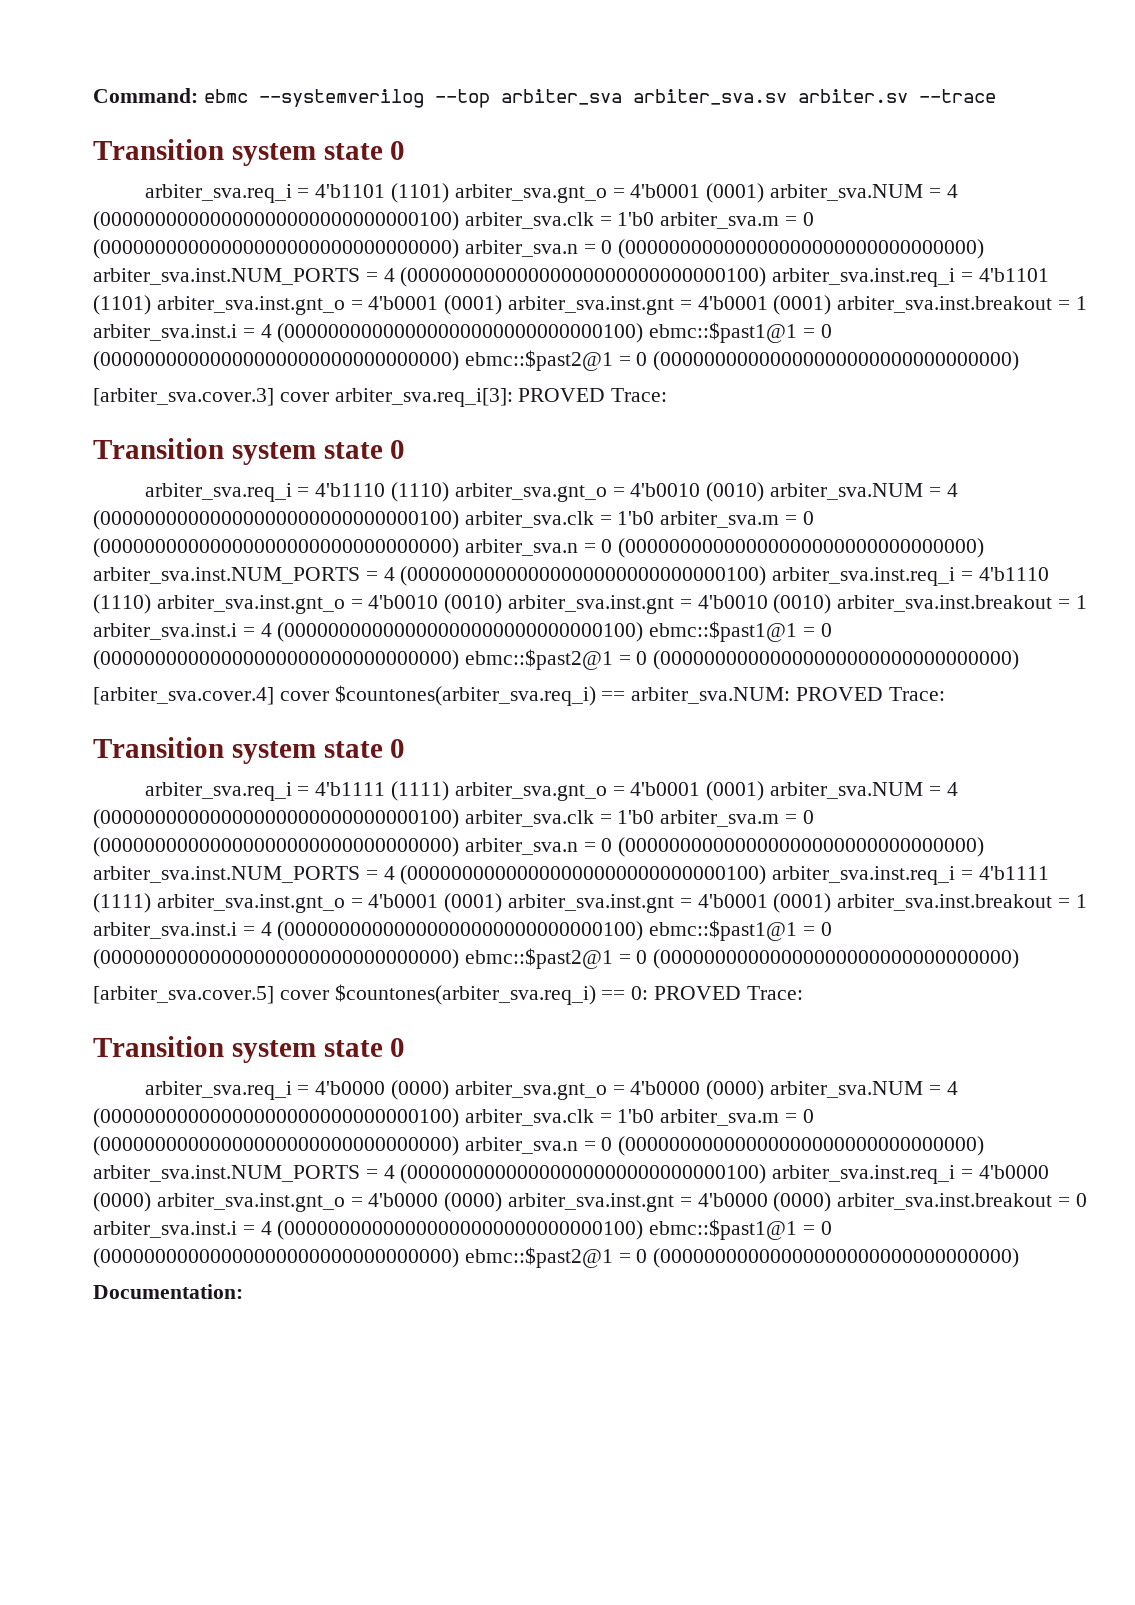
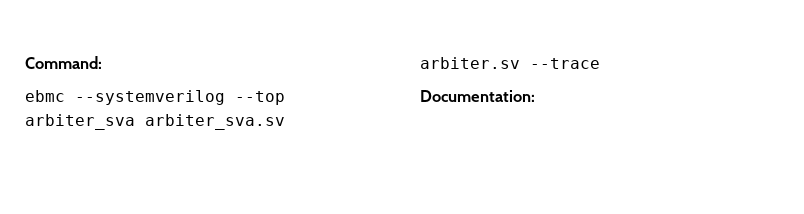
- Command: ebmc --systemverilog --top arbiter_sva arbiter_sva.sv arbiter.sv --trace
- Transition system state 0
- arbiter_sva.req_i = 4'b1101 (1101) arbiter_sva.gnt_o = 4'b0001 (0001) arbiter_sva.NUM = 4 (00000000000000000000000000000100) arbiter_sva.clk = 1'b0 arbiter_sva.m = 0 (00000000000000000000000000000000) arbiter_sva.n = 0 (00000000000000000000000000000000) arbiter_sva.inst.NUM_PORTS = 4 (00000000000000000000000000000100) arbiter_sva.inst.req_i = 4'b1101 (1101) arbiter_sva.inst.gnt_o = 4'b0001 (0001) arbiter_sva.inst.gnt = 4'b0001 (0001) arbiter_sva.inst.breakout = 1 arbiter_sva.inst.i = 4 (00000000000000000000000000000100) ebmc::$past1@1 = 0 (00000000000000000000000000000000) ebmc::$past2@1 = 0 (00000000000000000000000000000000)
- [arbiter_sva.cover.3] cover arbiter_sva.req_i[3]: PROVED Trace:
- Transition system state 0
- arbiter_sva.req_i = 4'b1110 (1110) arbiter_sva.gnt_o = 4'b0010 (0010) arbiter_sva.NUM = 4 (00000000000000000000000000000100) arbiter_sva.clk = 1'b0 arbiter_sva.m = 0 (00000000000000000000000000000000) arbiter_sva.n = 0 (00000000000000000000000000000000) arbiter_sva.inst.NUM_PORTS = 4 (00000000000000000000000000000100) arbiter_sva.inst.req_i = 4'b1110 (1110) arbiter_sva.inst.gnt_o = 4'b0010 (0010) arbiter_sva.inst.gnt = 4'b0010 (0010) arbiter_sva.inst.breakout = 1 arbiter_sva.inst.i = 4 (00000000000000000000000000000100) ebmc::$past1@1 = 0 (00000000000000000000000000000000) ebmc::$past2@1 = 0 (00000000000000000000000000000000)
- [arbiter_sva.cover.4] cover $countones(arbiter_sva.req_i) == arbiter_sva.NUM: PROVED Trace:
- Transition system state 0
- arbiter_sva.req_i = 4'b1111 (1111) arbiter_sva.gnt_o = 4'b0001 (0001) arbiter_sva.NUM = 4 (00000000000000000000000000000100) arbiter_sva.clk = 1'b0 arbiter_sva.m = 0 (00000000000000000000000000000000) arbiter_sva.n = 0 (00000000000000000000000000000000) arbiter_sva.inst.NUM_PORTS = 4 (00000000000000000000000000000100) arbiter_sva.inst.req_i = 4'b1111 (1111) arbiter_sva.inst.gnt_o = 4'b0001 (0001) arbiter_sva.inst.gnt = 4'b0001 (0001) arbiter_sva.inst.breakout = 1 arbiter_sva.inst.i = 4 (00000000000000000000000000000100) ebmc::$past1@1 = 0 (00000000000000000000000000000000) ebmc::$past2@1 = 0 (00000000000000000000000000000000)
- [arbiter_sva.cover.5] cover $countones(arbiter_sva.req_i) == 0: PROVED Trace:
- Transition system state 0
- arbiter_sva.req_i = 4'b0000 (0000) arbiter_sva.gnt_o = 4'b0000 (0000) arbiter_sva.NUM = 4 (00000000000000000000000000000100) arbiter_sva.clk = 1'b0 arbiter_sva.m = 0 (00000000000000000000000000000000) arbiter_sva.n = 0 (00000000000000000000000000000000) arbiter_sva.inst.NUM_PORTS = 4 (00000000000000000000000000000100) arbiter_sva.inst.req_i = 4'b0000 (0000) arbiter_sva.inst.gnt_o = 4'b0000 (0000) arbiter_sva.inst.gnt = 4'b0000 (0000) arbiter_sva.inst.breakout = 0 arbiter_sva.inst.i = 4 (00000000000000000000000000000100) ebmc::$past1@1 = 0 (00000000000000000000000000000000) ebmc::$past2@1 = 0 (00000000000000000000000000000000)
+ Command:
+ ebmc --systemverilog --top arbiter_sva arbiter_sva.sv arbiter.sv --trace

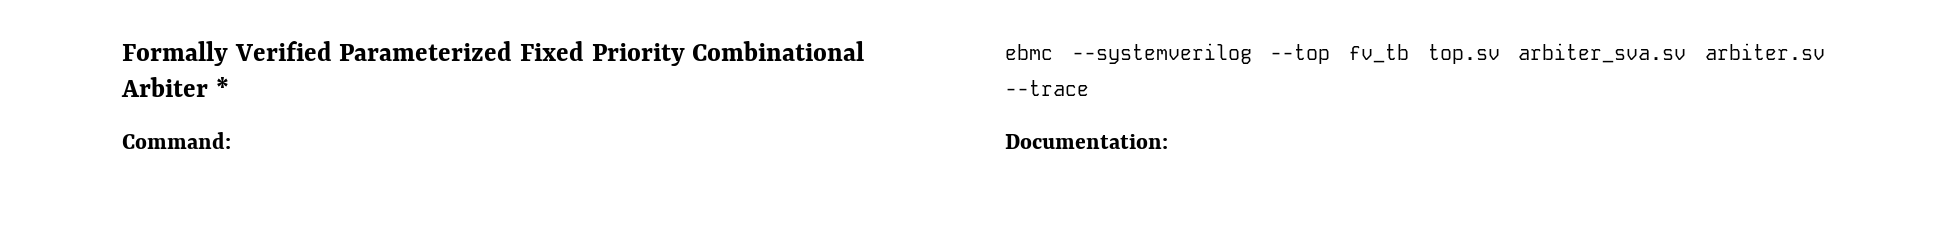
+ Formally Verified Parameterized Fixed Priority Combinational Arbiter *
- ebmc --systemverilog --top arbiter_sva arbiter_sva.sv arbiter.sv --trace
+ ebmc --systemverilog --top fv_tb top.sv arbiter_sva.sv arbiter.sv --trace

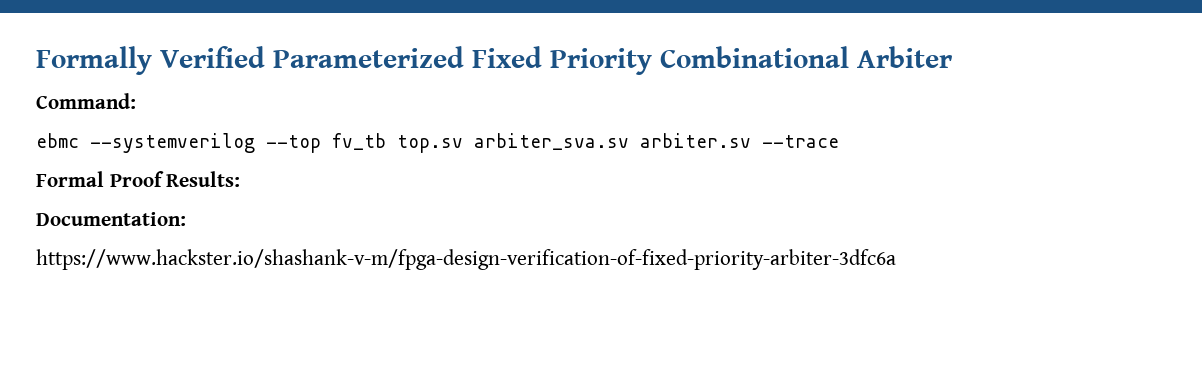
- Formally Verified Parameterized Fixed Priority Combinational Arbiter *
+ Formally Verified Parameterized Fixed Priority Combinational Arbiter
+ Formal Proof Results:
+ https://www.hackster.io/shashank-v-m/fpga-design-verification-of-fixed-priority-arbiter-3dfc6a

